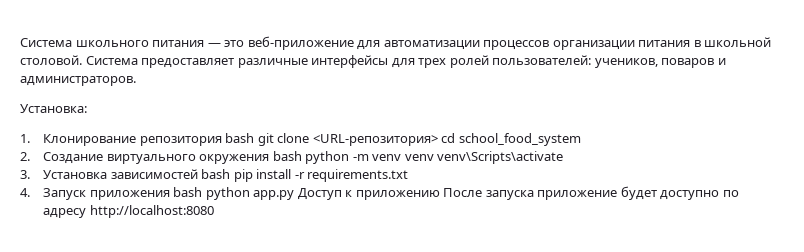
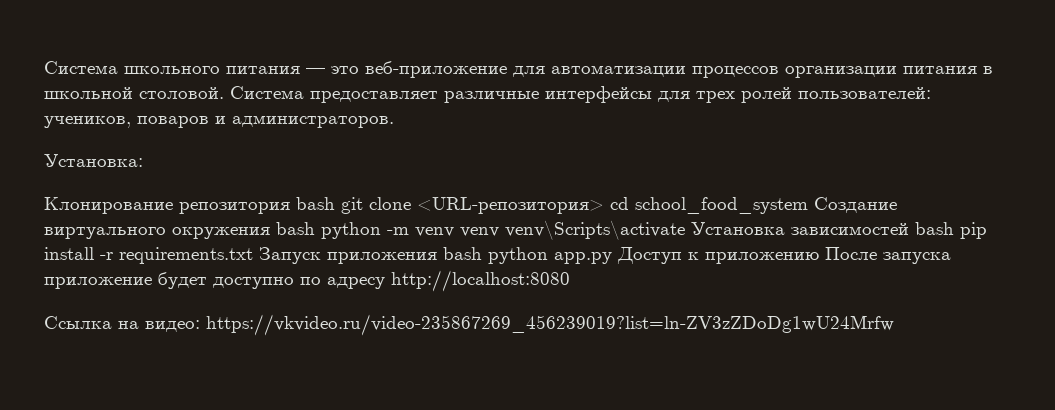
- 1. Клонирование репозитория bash git clone <URL-репозитория> cd school_food_system
- 2. Создание виртуального окружения bash python -m venv venv venv\Scripts\activate
- 3. Установка зависимостей bash pip install -r requirements.txt
- 4. Запуск приложения bash python app.py Доступ к приложению После запуска приложение будет доступно по адресу http://localhost:8080
+ Клонирование репозитория bash git clone <URL-репозитория> cd school_food_system Создание виртуального окружения bash python -m venv venv venv\Scripts\activate Установка зависимостей bash pip install -r requirements.txt Запуск приложения bash python app.py Доступ к приложению После запуска приложение будет доступно по адресу http://localhost:8080
+ Ссылка на видео: https://vkvideo.ru/video-235867269_456239019?list=ln-ZV3zZDoDg1wU24Mrfw

